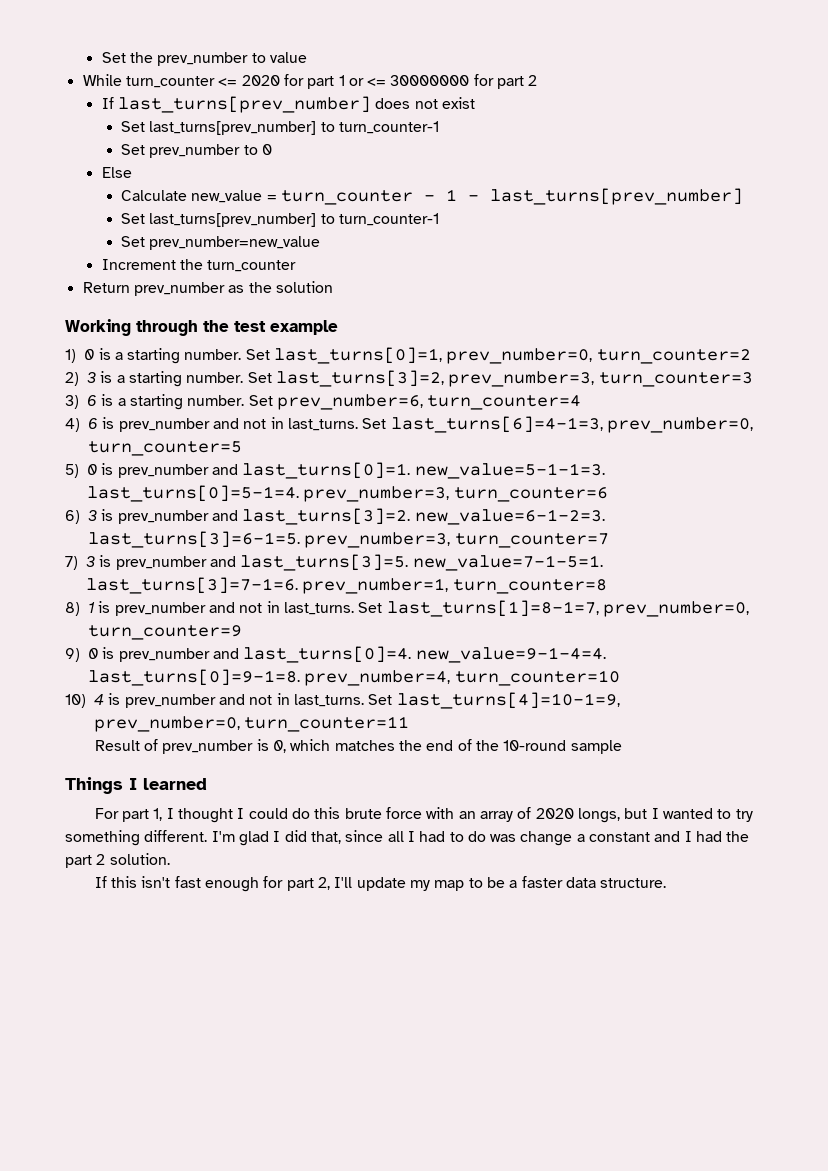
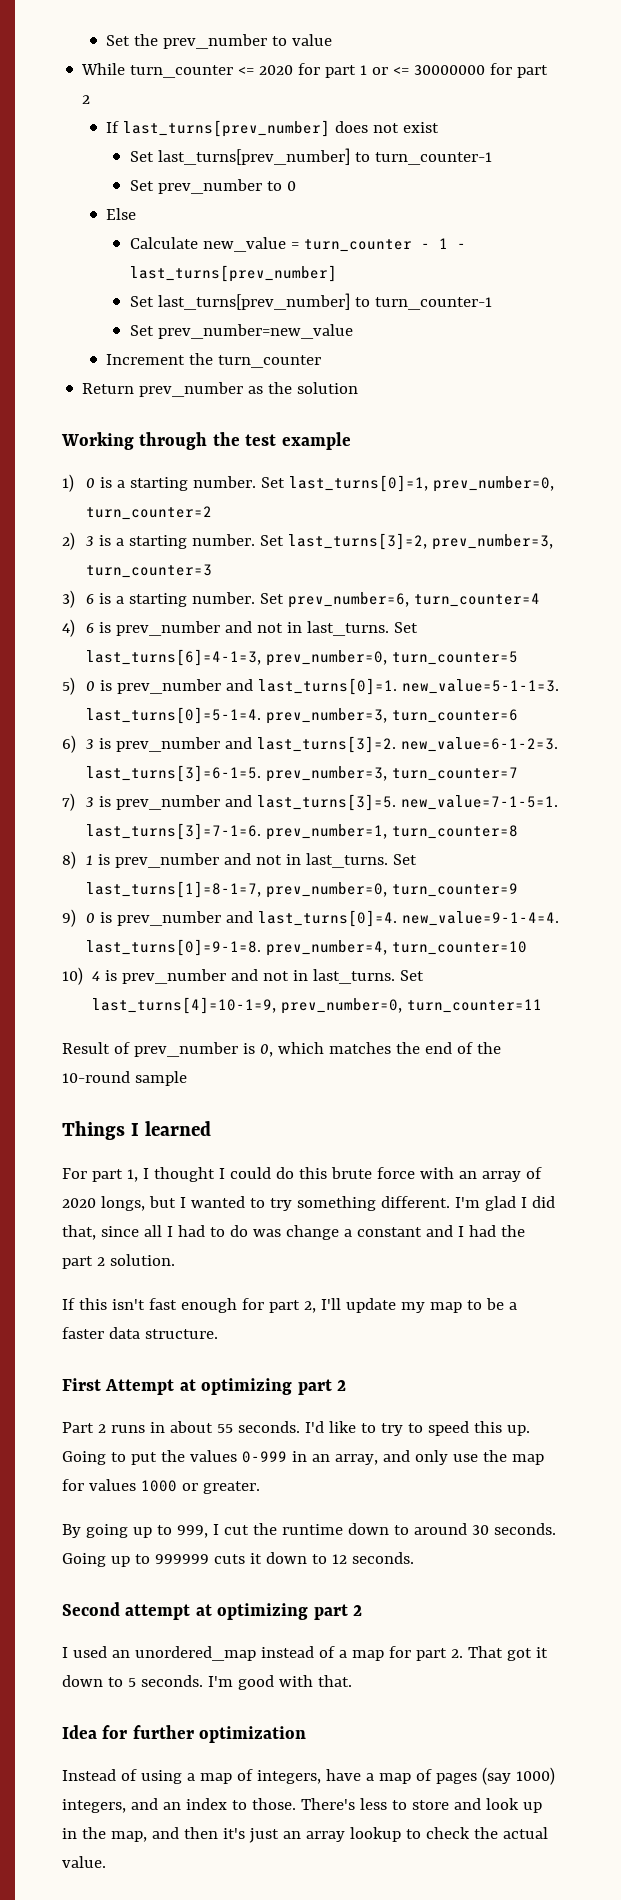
+ First Attempt at optimizing part 2
+ Part 2 runs in about 55 seconds. I'd like to try to speed this up. Going to put the values 0-999 in an array, and only use the map for values 1000 or greater.
+ By going up to 999, I cut the runtime down to around 30 seconds. Going up to 999999 cuts it down to 12 seconds.
+ Second attempt at optimizing part 2
+ I used an unordered_map instead of a map for part 2. That got it down to 5 seconds. I'm good with that.
+ Idea for further optimization
+ Instead of using a map of integers, have a map of pages (say 1000) integers, and an index to those. There's less to store and look up in the map, and then it's just an array lookup to check the actual value.

